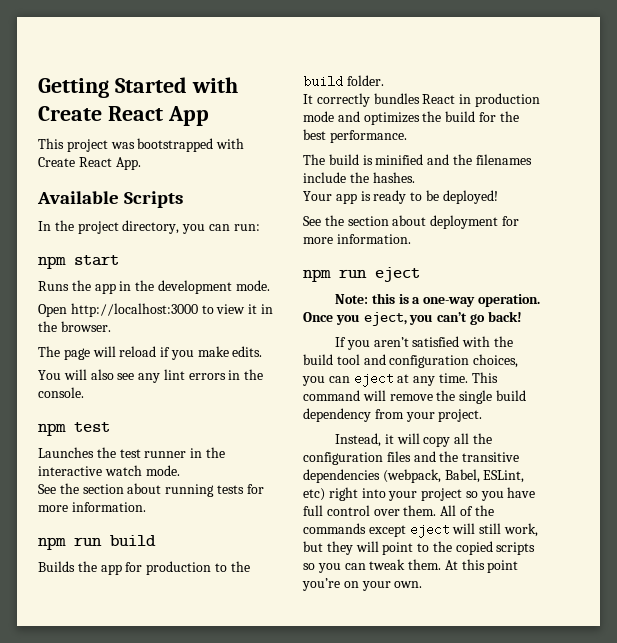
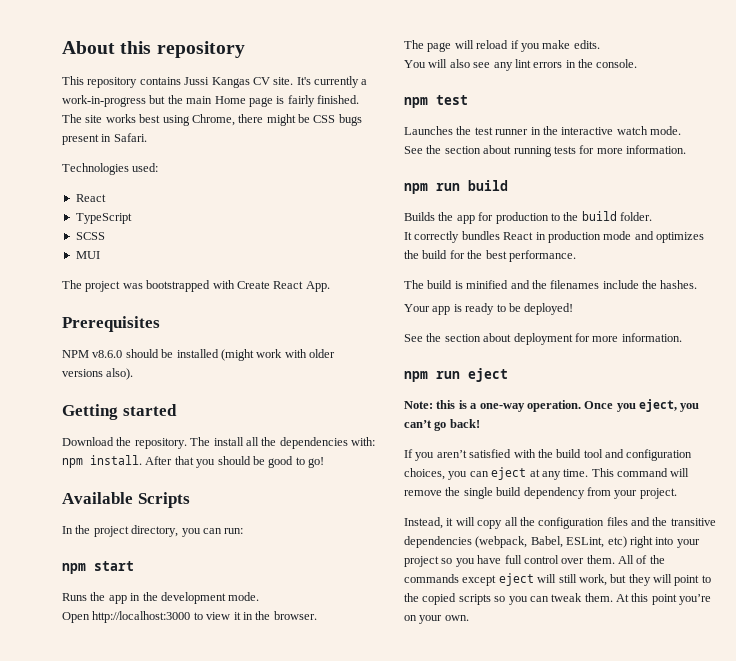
- Getting Started with Create React App
- This project was bootstrapped with Create React App.
+ About this repository
+ This repository contains Jussi Kangas CV site. It's currently a work-in-progress but the main Home page is fairly finished. The site works best using Chrome, there might be CSS bugs present in Safari.
+ Technologies used:
+ React
+ TypeScript
+ SCSS
+ MUI
+ The project was bootstrapped with Create React App.
+ Prerequisites
+ NPM v8.6.0 should be installed (might work with older versions also).
+ Getting started
+ Download the repository. The install all the dependencies with: npm install. After that you should be good to go!

